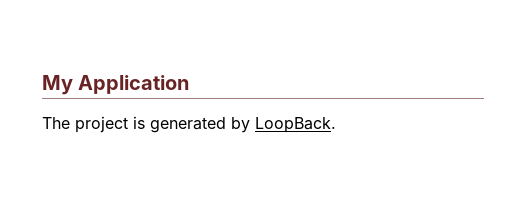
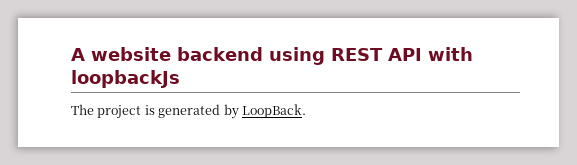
- My Application
+ A website backend using REST API with loopbackJs

